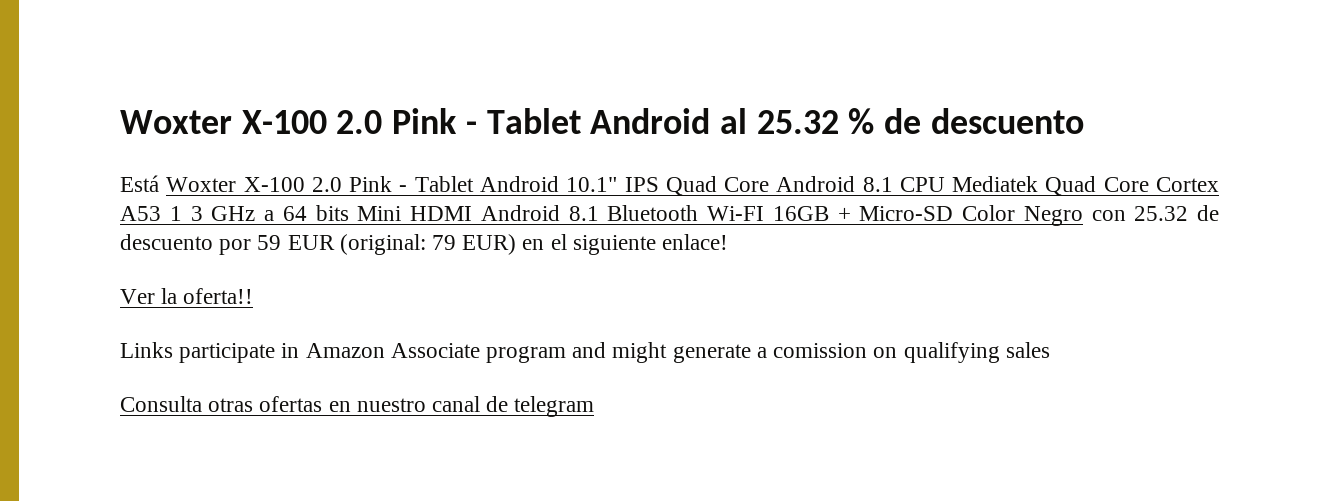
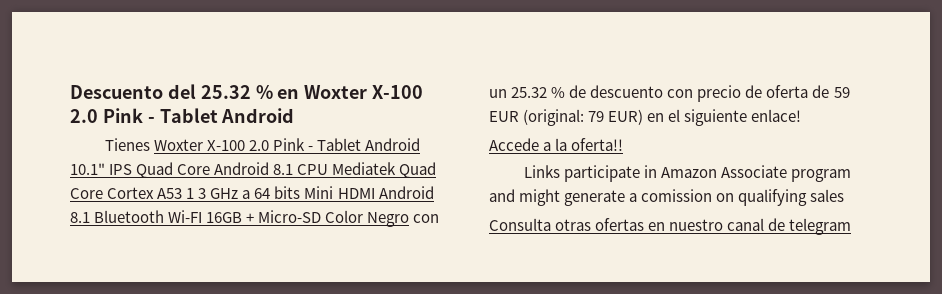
- Woxter X-100 2.0 Pink - Tablet Android al 25.32 % de descuento
- Está Woxter X-100 2.0 Pink - Tablet Android 10.1" IPS Quad Core Android 8.1 CPU Mediatek Quad Core Cortex A53 1 3 GHz a 64 bits Mini HDMI Android 8.1 Bluetooth Wi-FI 16GB + Micro-SD Color Negro con 25.32 de descuento por 59 EUR (original: 79 EUR) en el siguiente enlace!
+ Descuento del 25.32 % en Woxter X-100 2.0 Pink - Tablet Android
+ Tienes Woxter X-100 2.0 Pink - Tablet Android 10.1" IPS Quad Core Android 8.1 CPU Mediatek Quad Core Cortex A53 1 3 GHz a 64 bits Mini HDMI Android 8.1 Bluetooth Wi-FI 16GB + Micro-SD Color Negro con un 25.32 % de descuento con precio de oferta de 59 EUR (original: 79 EUR) en el siguiente enlace!
- Ver la oferta!!
+ Accede a la oferta!!

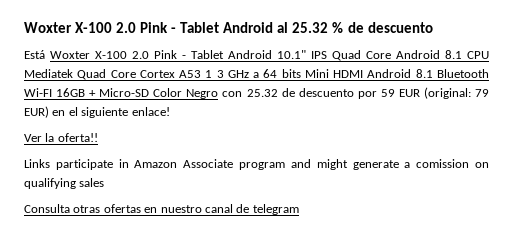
- Descuento del 25.32 % en Woxter X-100 2.0 Pink - Tablet Android
- Tienes Woxter X-100 2.0 Pink - Tablet Android 10.1" IPS Quad Core Android 8.1 CPU Mediatek Quad Core Cortex A53 1 3 GHz a 64 bits Mini HDMI Android 8.1 Bluetooth Wi-FI 16GB + Micro-SD Color Negro con un 25.32 % de descuento con precio de oferta de 59 EUR (original: 79 EUR) en el siguiente enlace!
+ Woxter X-100 2.0 Pink - Tablet Android al 25.32 % de descuento
+ Está Woxter X-100 2.0 Pink - Tablet Android 10.1" IPS Quad Core Android 8.1 CPU Mediatek Quad Core Cortex A53 1 3 GHz a 64 bits Mini HDMI Android 8.1 Bluetooth Wi-FI 16GB + Micro-SD Color Negro con 25.32 de descuento por 59 EUR (original: 79 EUR) en el siguiente enlace!
- Accede a la oferta!!
+ Ver la oferta!!

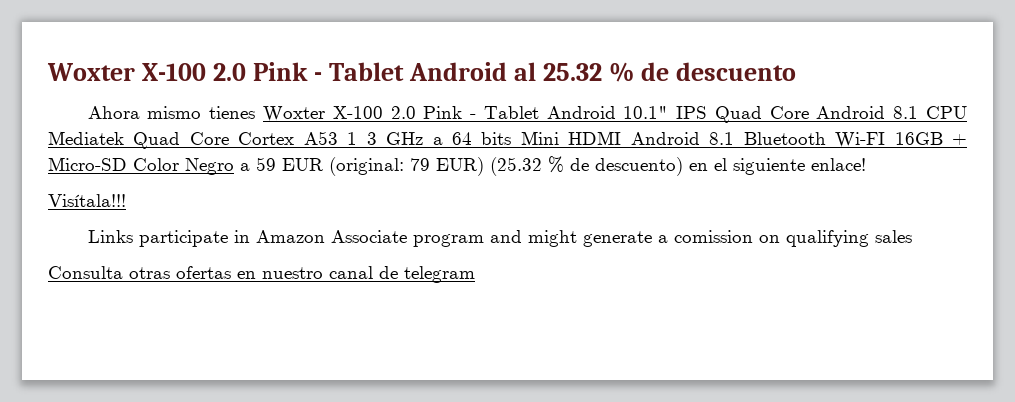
- Está Woxter X-100 2.0 Pink - Tablet Android 10.1" IPS Quad Core Android 8.1 CPU Mediatek Quad Core Cortex A53 1 3 GHz a 64 bits Mini HDMI Android 8.1 Bluetooth Wi-FI 16GB + Micro-SD Color Negro con 25.32 de descuento por 59 EUR (original: 79 EUR) en el siguiente enlace!
+ Ahora mismo tienes Woxter X-100 2.0 Pink - Tablet Android 10.1" IPS Quad Core Android 8.1 CPU Mediatek Quad Core Cortex A53 1 3 GHz a 64 bits Mini HDMI Android 8.1 Bluetooth Wi-FI 16GB + Micro-SD Color Negro a 59 EUR (original: 79 EUR) (25.32 % de descuento) en el siguiente enlace!
- Ver la oferta!!
+ Visítala!!!

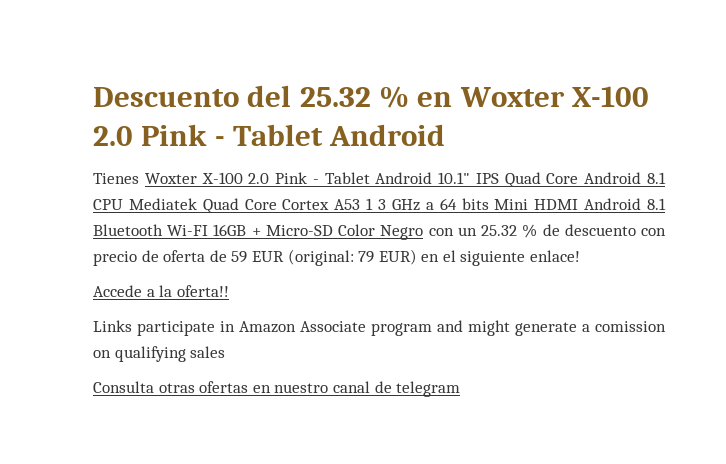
- Woxter X-100 2.0 Pink - Tablet Android al 25.32 % de descuento
- Ahora mismo tienes Woxter X-100 2.0 Pink - Tablet Android 10.1" IPS Quad Core Android 8.1 CPU Mediatek Quad Core Cortex A53 1 3 GHz a 64 bits Mini HDMI Android 8.1 Bluetooth Wi-FI 16GB + Micro-SD Color Negro a 59 EUR (original: 79 EUR) (25.32 % de descuento) en el siguiente enlace!
+ Descuento del 25.32 % en Woxter X-100 2.0 Pink - Tablet Android
+ Tienes Woxter X-100 2.0 Pink - Tablet Android 10.1" IPS Quad Core Android 8.1 CPU Mediatek Quad Core Cortex A53 1 3 GHz a 64 bits Mini HDMI Android 8.1 Bluetooth Wi-FI 16GB + Micro-SD Color Negro con un 25.32 % de descuento con precio de oferta de 59 EUR (original: 79 EUR) en el siguiente enlace!
- Visítala!!!
+ Accede a la oferta!!

